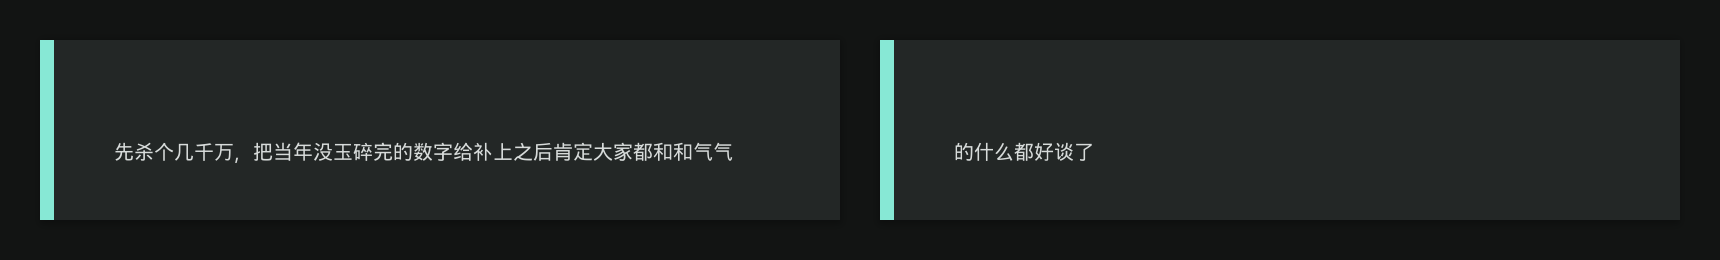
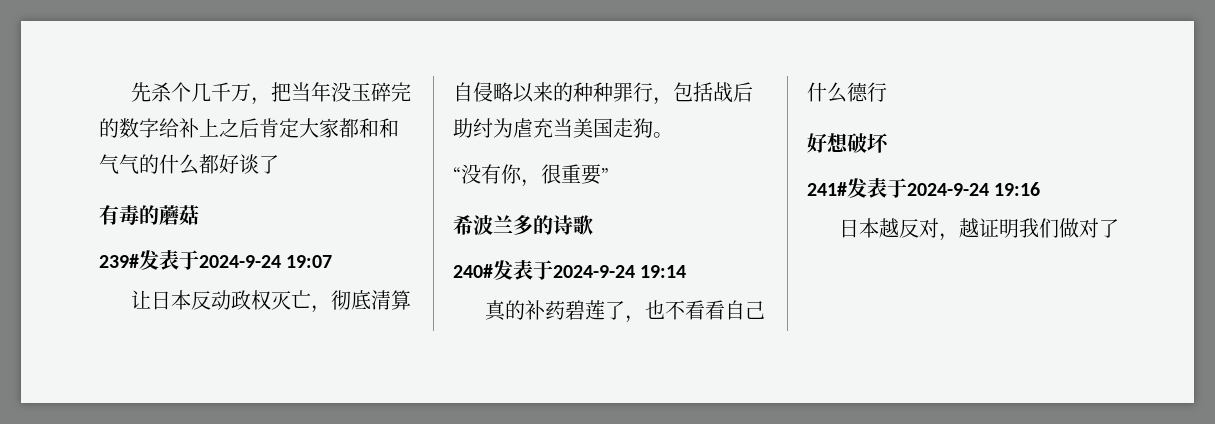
+ 有毒的蘑菇
+ 239#发表于2024-9-24 19:07
+ 让日本反动政权灭亡，彻底清算自侵略以来的种种罪行，包括战后助纣为虐充当美国走狗。
+ “没有你，很重要”
+ 希波兰多的诗歌
+ 240#发表于2024-9-24 19:14
+ 真的补药碧莲了，也不看看自己什么德行
+ 好想破坏
+ 241#发表于2024-9-24 19:16
+ 日本越反对，越证明我们做对了

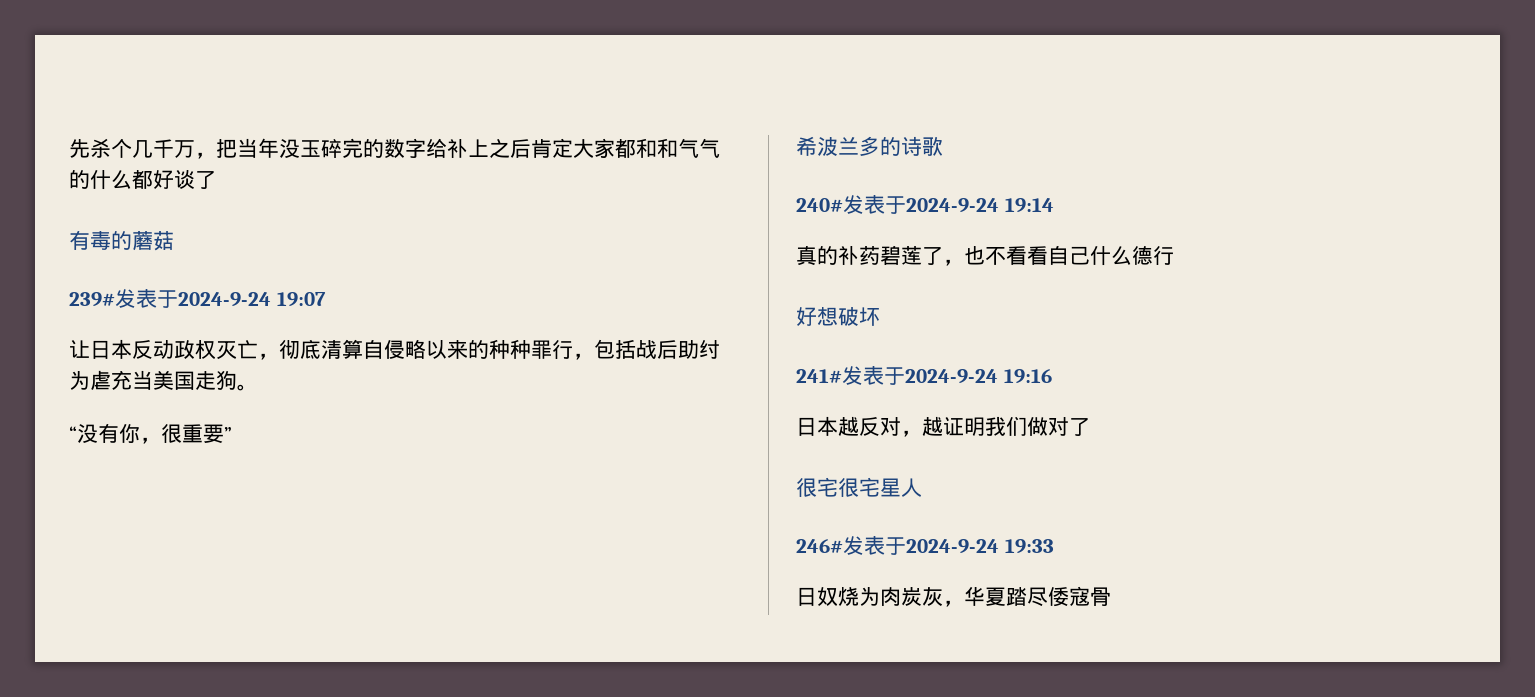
+ 很宅很宅星人
+ 246#发表于2024-9-24 19:33
+ 日奴烧为肉炭灰，华夏踏尽倭寇骨

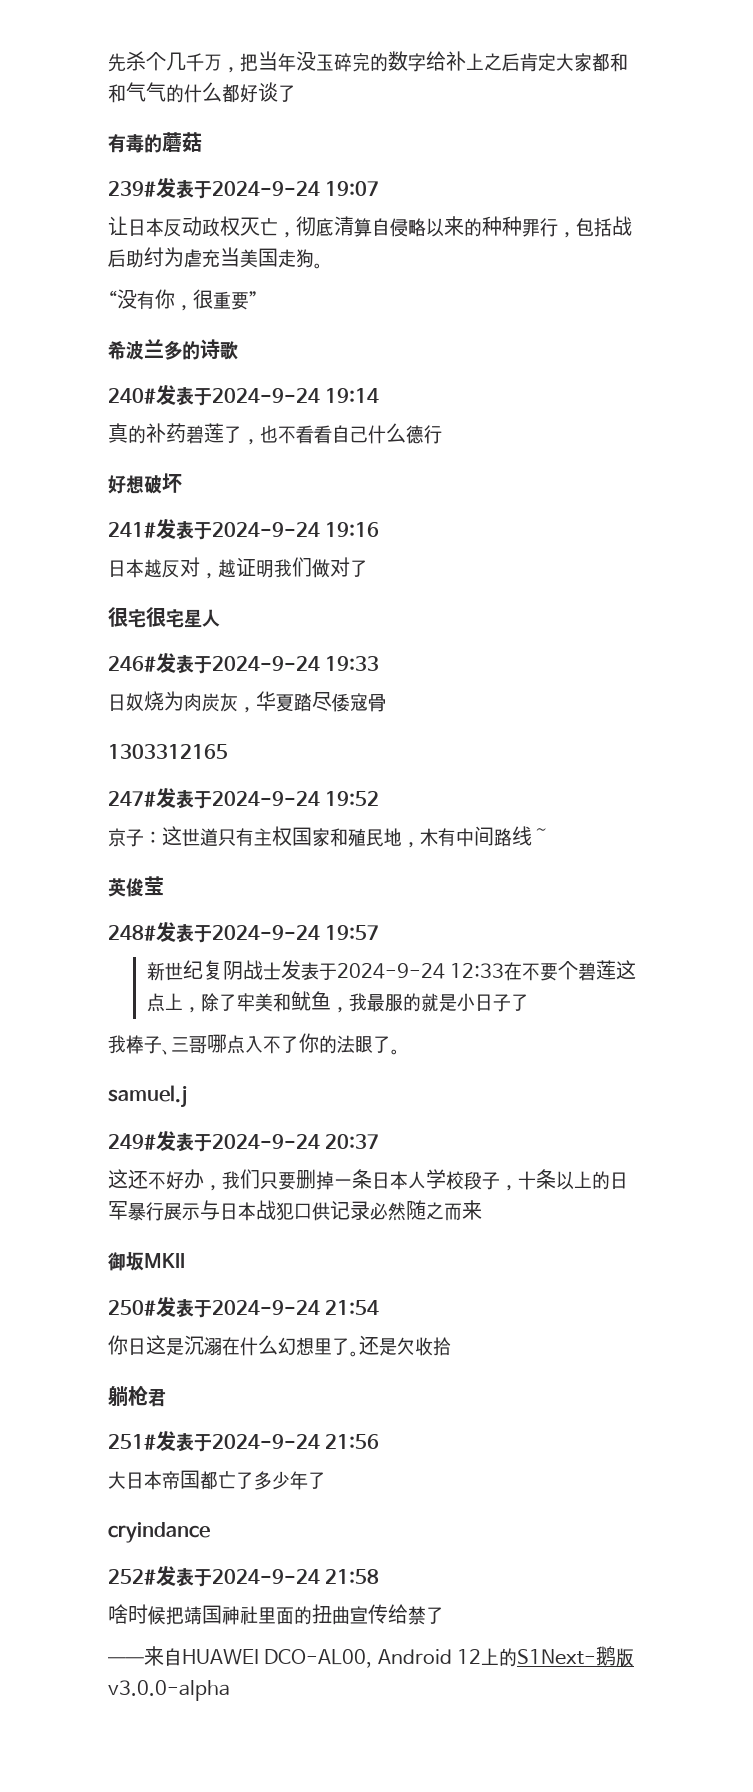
+ 1303312165
+ 247#发表于2024-9-24 19:52
+ 京子：这世道只有主权国家和殖民地，木有中间路线～
+ 英俊莹
+ 248#发表于2024-9-24 19:57
+ 新世纪复阴战士发表于2024-9-24 12:33在不要个碧莲这点上，除了牢美和鱿鱼，我最服的就是小日子了
+ 我棒子、三哥哪点入不了你的法眼了。
+ samuel.j
+ 249#发表于2024-9-24 20:37
+ 这还不好办，我们只要删掉一条日本人学校段子，十条以上的日军暴行展示与日本战犯口供记录必然随之而来
+ 御坂MKII
+ 250#发表于2024-9-24 21:54
+ 你日这是沉溺在什么幻想里了。还是欠收拾
+ 躺枪君
+ 251#发表于2024-9-24 21:56
+ 大日本帝国都亡了多少年了
+ cryindance
+ 252#发表于2024-9-24 21:58
+ 啥时候把靖国神社里面的扭曲宣传给禁了
+ ——来自HUAWEI DCO-AL00, Android 12上的S1Next-鹅版v3.0.0-alpha

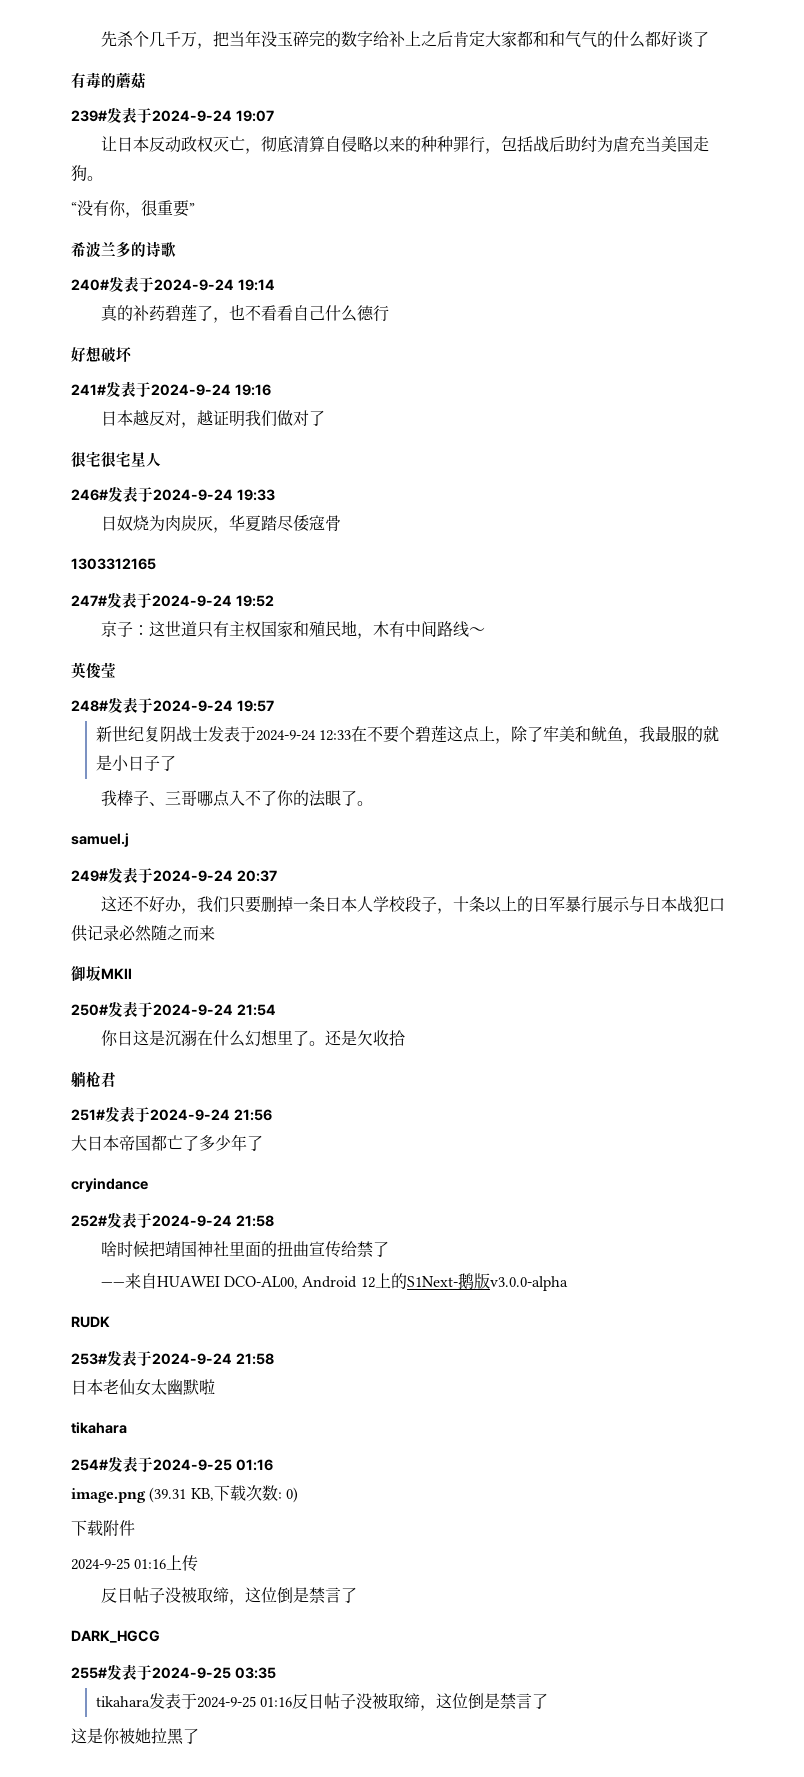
+ RUDK
+ 253#发表于2024-9-24 21:58
+ 日本老仙女太幽默啦
+ tikahara
+ 254#发表于2024-9-25 01:16
+ image.png (39.31 KB,下载次数: 0)
+ 下载附件
+ 2024-9-25 01:16上传
+ 反日帖子没被取缔，这位倒是禁言了
+ DARK_HGCG
+ 255#发表于2024-9-25 03:35
+ tikahara发表于2024-9-25 01:16反日帖子没被取缔，这位倒是禁言了
+ 这是你被她拉黑了

